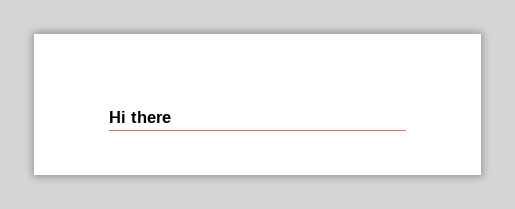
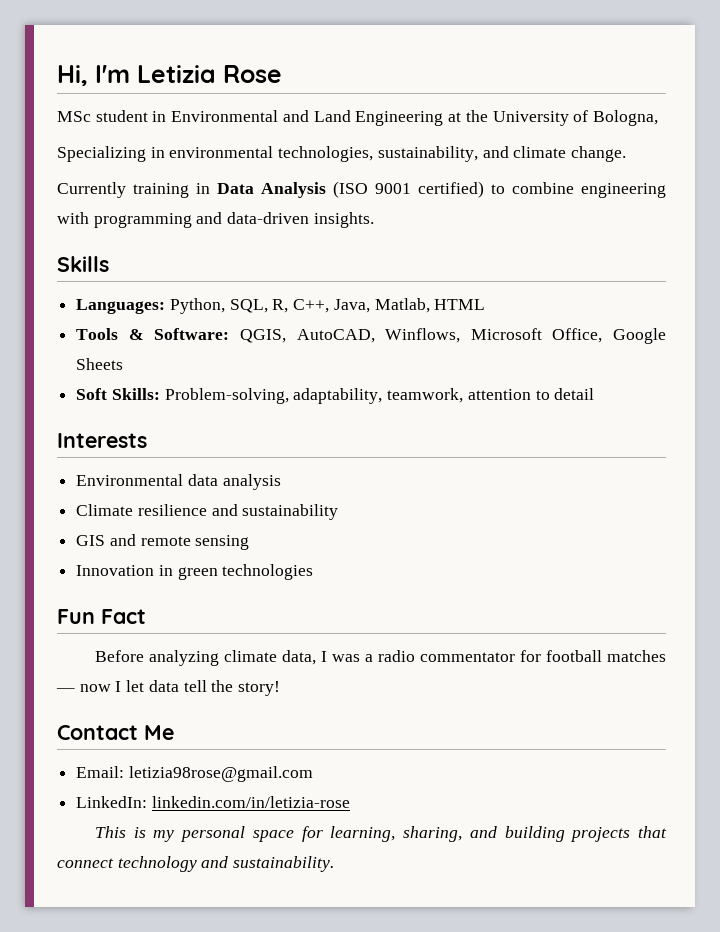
- Hi there
+ Hi, I'm Letizia Rose
+ MSc student in Environmental and Land Engineering at the University of Bologna,
+ Specializing in environmental technologies, sustainability, and climate change.
+ Currently training in Data Analysis (ISO 9001 certified) to combine engineering with programming and data-driven insights.
+ Skills
+ Languages: Python, SQL, R, C++, Java, Matlab, HTML
+ Tools & Software: QGIS, AutoCAD, Winflows, Microsoft Office, Google Sheets
+ Soft Skills: Problem-solving, adaptability, teamwork, attention to detail
+ Interests
+ Environmental data analysis
+ Climate resilience and sustainability
+ GIS and remote sensing
+ Innovation in green technologies
+ Fun Fact
+ Before analyzing climate data, I was a radio commentator for football matches — now I let data tell the story!
+ Contact Me
+ Email: letizia98rose@gmail.com
+ LinkedIn: linkedin.com/in/letizia-rose
+ This is my personal space for learning, sharing, and building projects that connect technology and sustainability.

